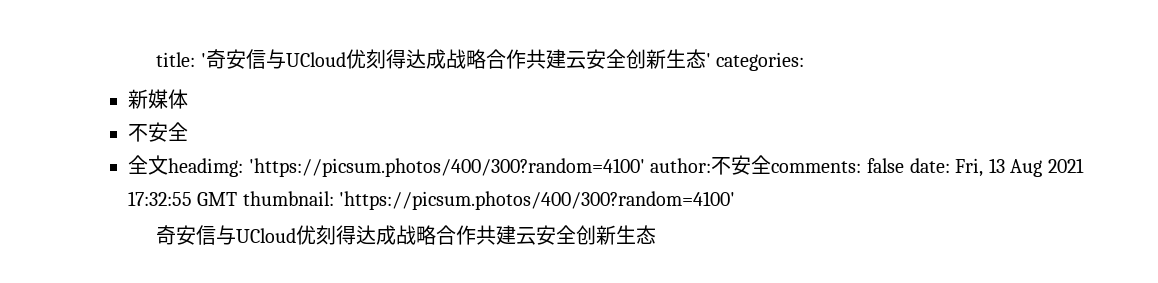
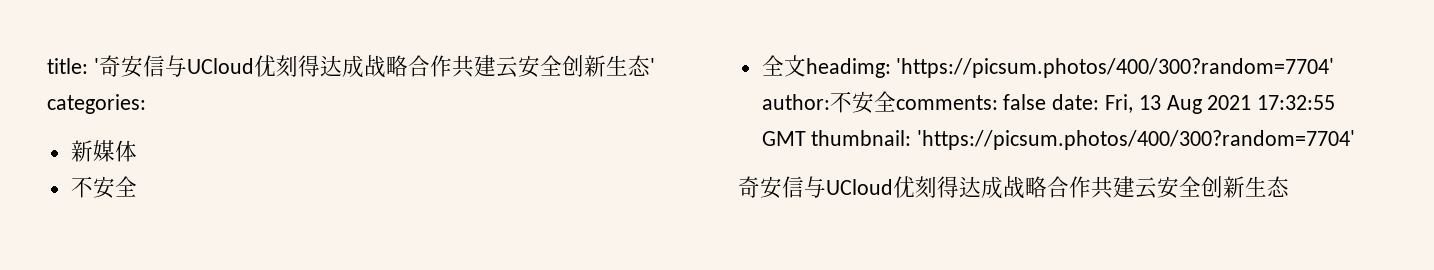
- 全文headimg: 'https://picsum.photos/400/300?random=4100' author:不安全comments: false date: Fri, 13 Aug 2021 17:32:55 GMT thumbnail: 'https://picsum.photos/400/300?random=4100'
+ 全文headimg: 'https://picsum.photos/400/300?random=7704' author:不安全comments: false date: Fri, 13 Aug 2021 17:32:55 GMT thumbnail: 'https://picsum.photos/400/300?random=7704'

